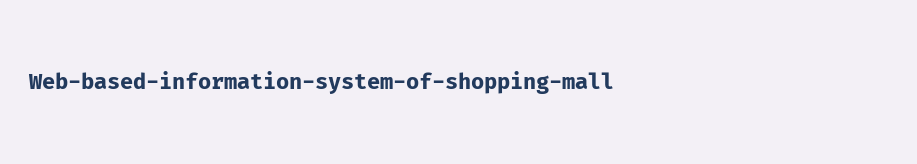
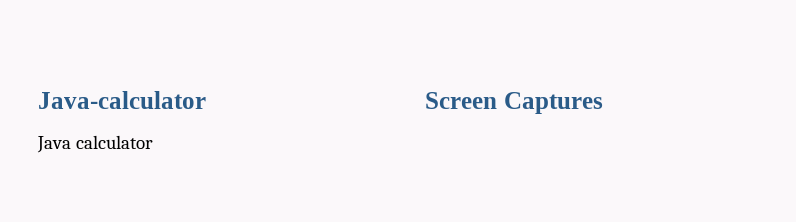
- Web-based-information-system-of-shopping-mall
+ Java-calculator
+ Java calculator
+ Screen Captures

